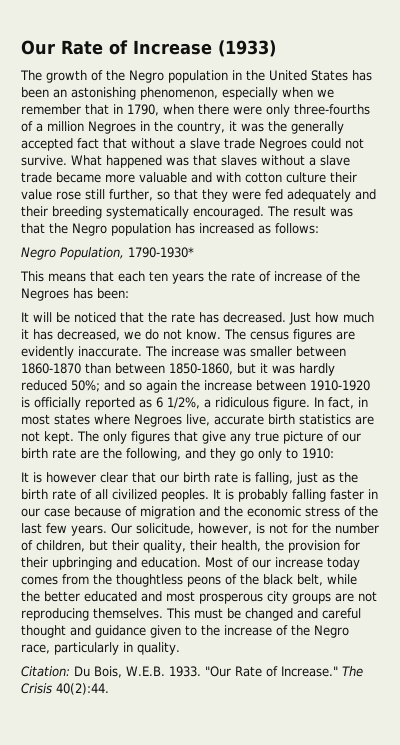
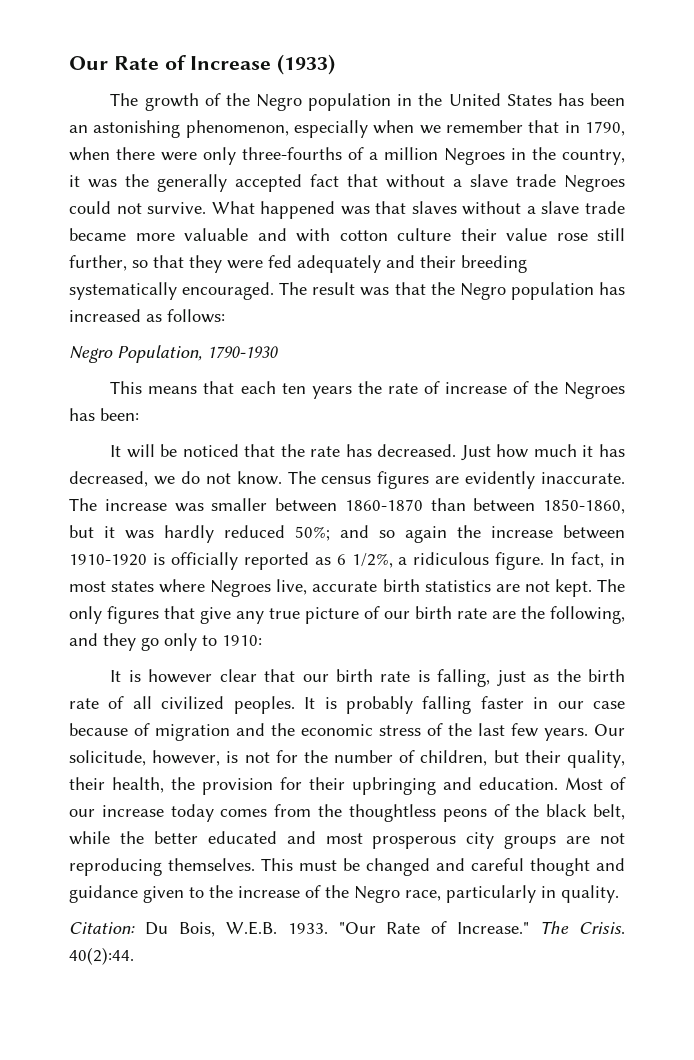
- Negro Population, 1790-1930*
+ Negro Population, 1790-1930
- The Crisis 40(2):44.
+ The Crisis. 40(2):44.

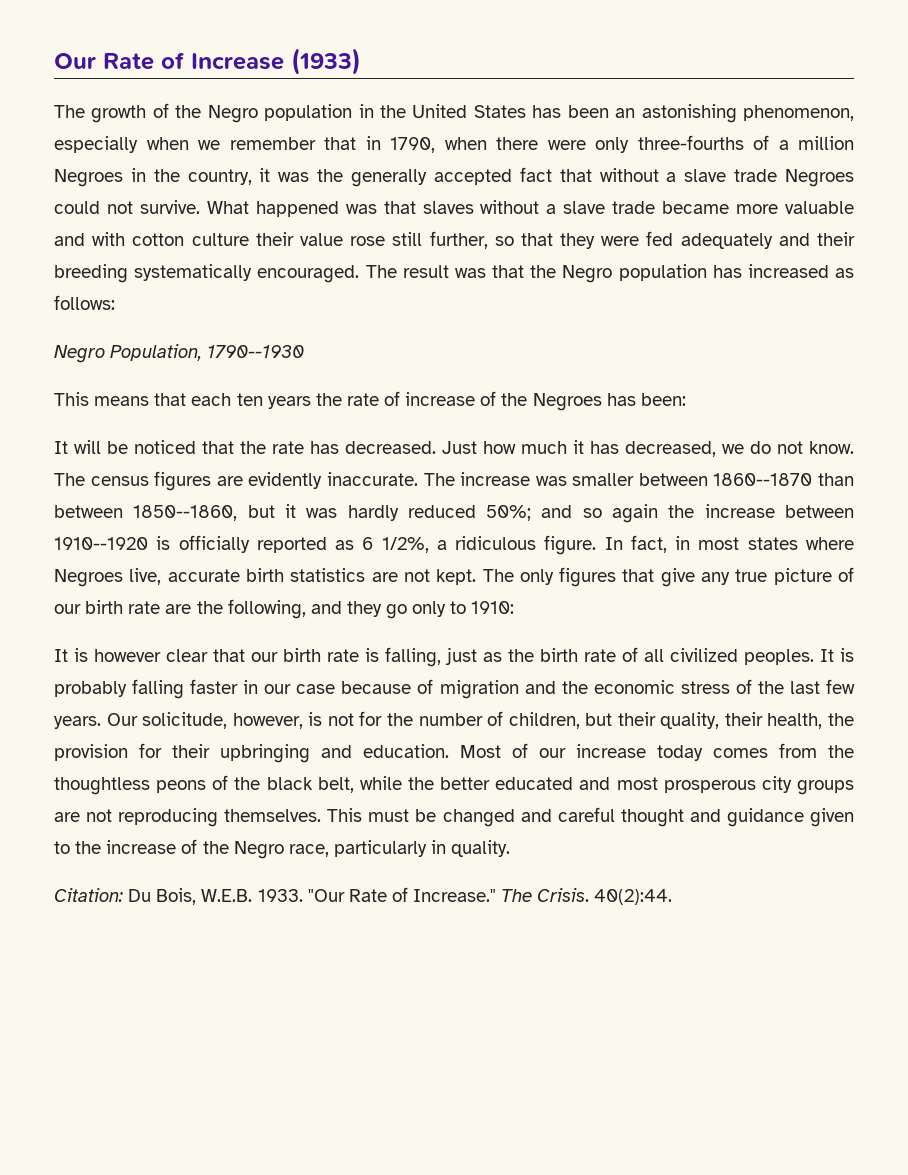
- Negro Population, 1790-1930
+ Negro Population, 1790--1930
- The increase was smaller between 1860-1870 than between 1850-1860, but it was hardly reduced 50%; and so again the increase between 1910-1920 is officially reported as 6 1/2%, a ridiculous figure.
+ The increase was smaller between 1860--1870 than between 1850--1860, but it was hardly reduced 50%; and so again the increase between 1910--1920 is officially reported as 6 1/2%, a ridiculous figure.

